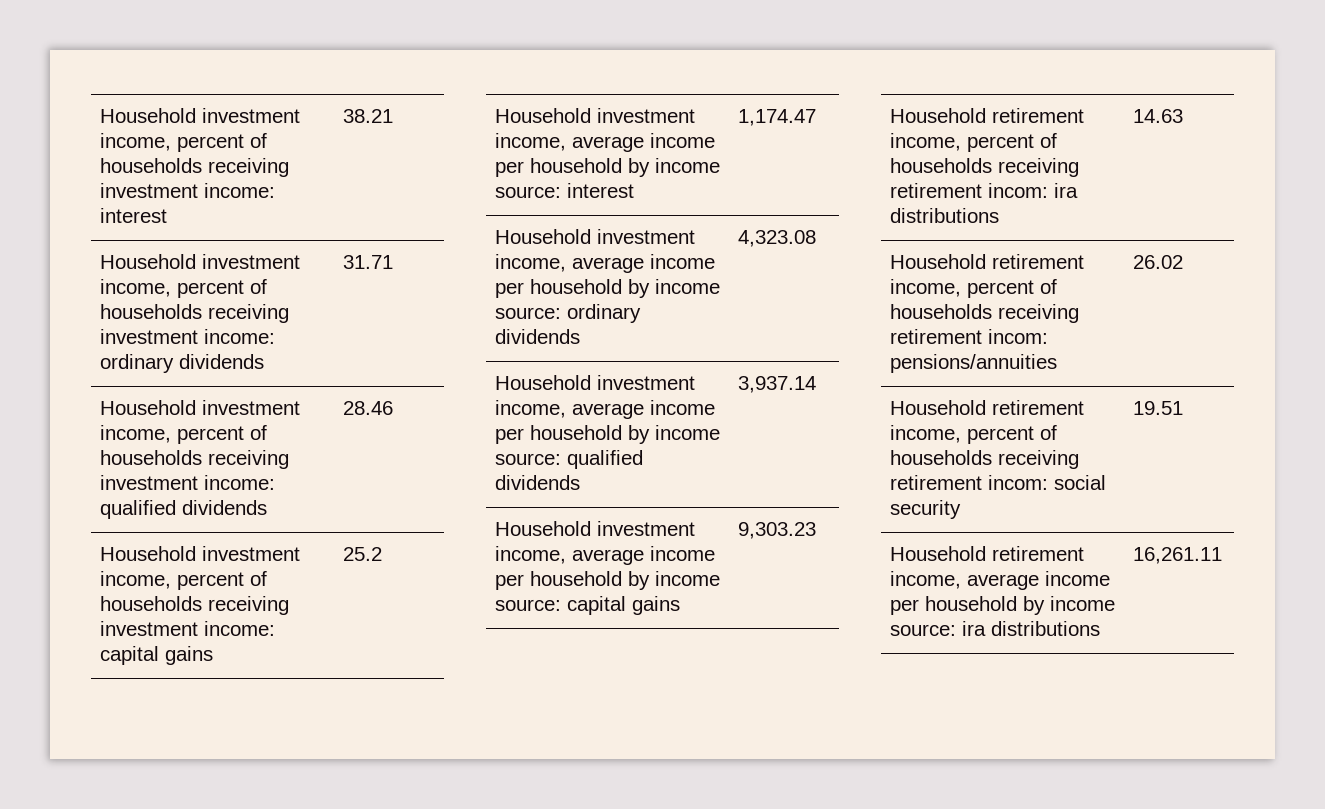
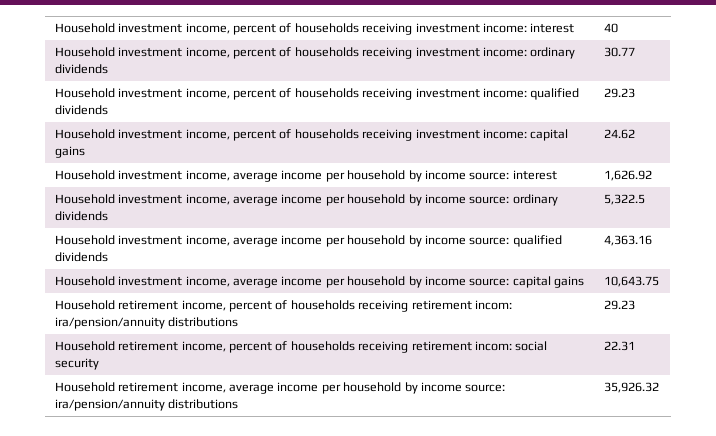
- Household investment income, percent of households receiving investment income: interest | 38.21
+ Household investment income, percent of households receiving investment income: interest | 40
- Household investment income, percent of households receiving investment income: ordinary dividends | 31.71
+ Household investment income, percent of households receiving investment income: ordinary dividends | 30.77
- Household investment income, percent of households receiving investment income: qualified dividends | 28.46
+ Household investment income, percent of households receiving investment income: qualified dividends | 29.23
- Household investment income, percent of households receiving investment income: capital gains | 25.2
+ Household investment income, percent of households receiving investment income: capital gains | 24.62
- Household investment income, average income per household by income source: interest | 1,174.47
+ Household investment income, average income per household by income source: interest | 1,626.92
- Household investment income, average income per household by income source: ordinary dividends | 4,323.08
+ Household investment income, average income per household by income source: ordinary dividends | 5,322.5
- Household investment income, average income per household by income source: qualified dividends | 3,937.14
+ Household investment income, average income per household by income source: qualified dividends | 4,363.16
- Household investment income, average income per household by income source: capital gains | 9,303.23
- Household retirement income, percent of households receiving retirement incom: ira distributions | 14.63
- Household retirement income, percent of households receiving retirement incom: pensions/annuities | 26.02
+ Household investment income, average income per household by income source: capital gains | 10,643.75
+ Household retirement income, percent of households receiving retirement incom: ira/pension/annuity distributions | 29.23
- Household retirement income, percent of households receiving retirement incom: social security | 19.51
+ Household retirement income, percent of households receiving retirement incom: social security | 22.31
- Household retirement income, average income per household by income source: ira distributions | 16,261.11
+ Household retirement income, average income per household by income source: ira/pension/annuity distributions | 35,926.32

